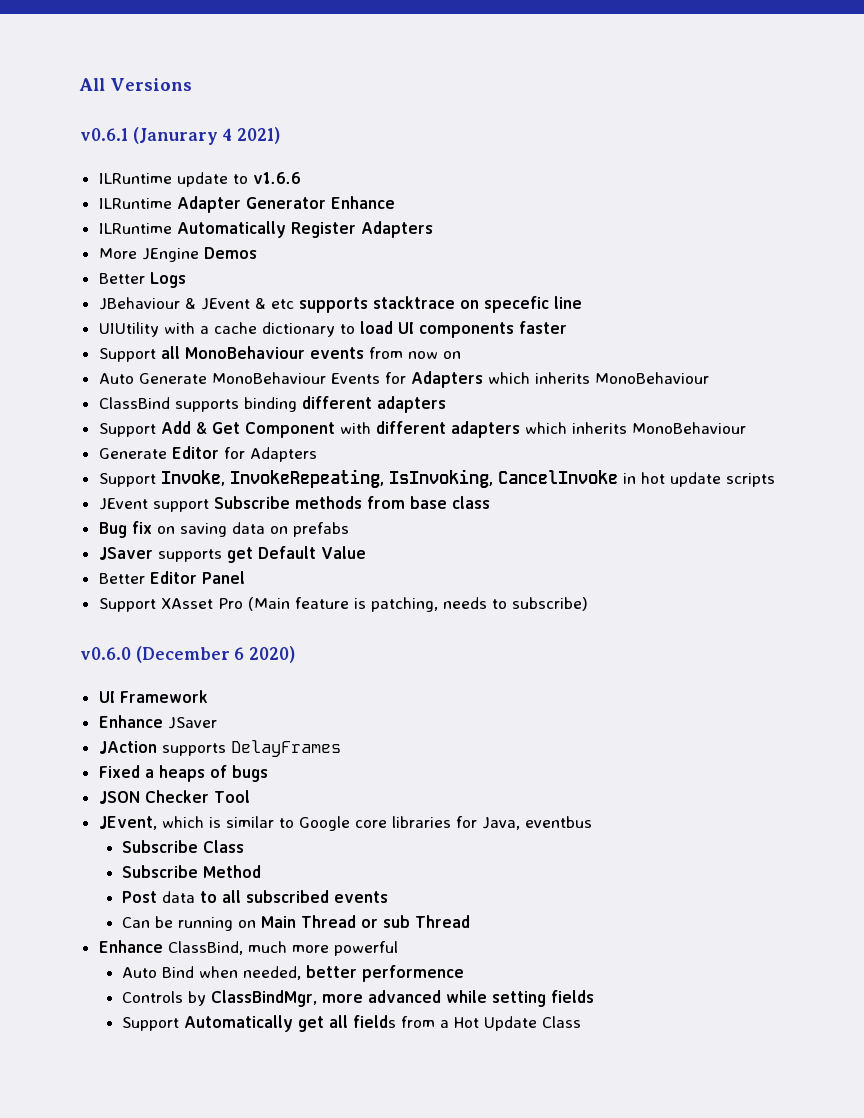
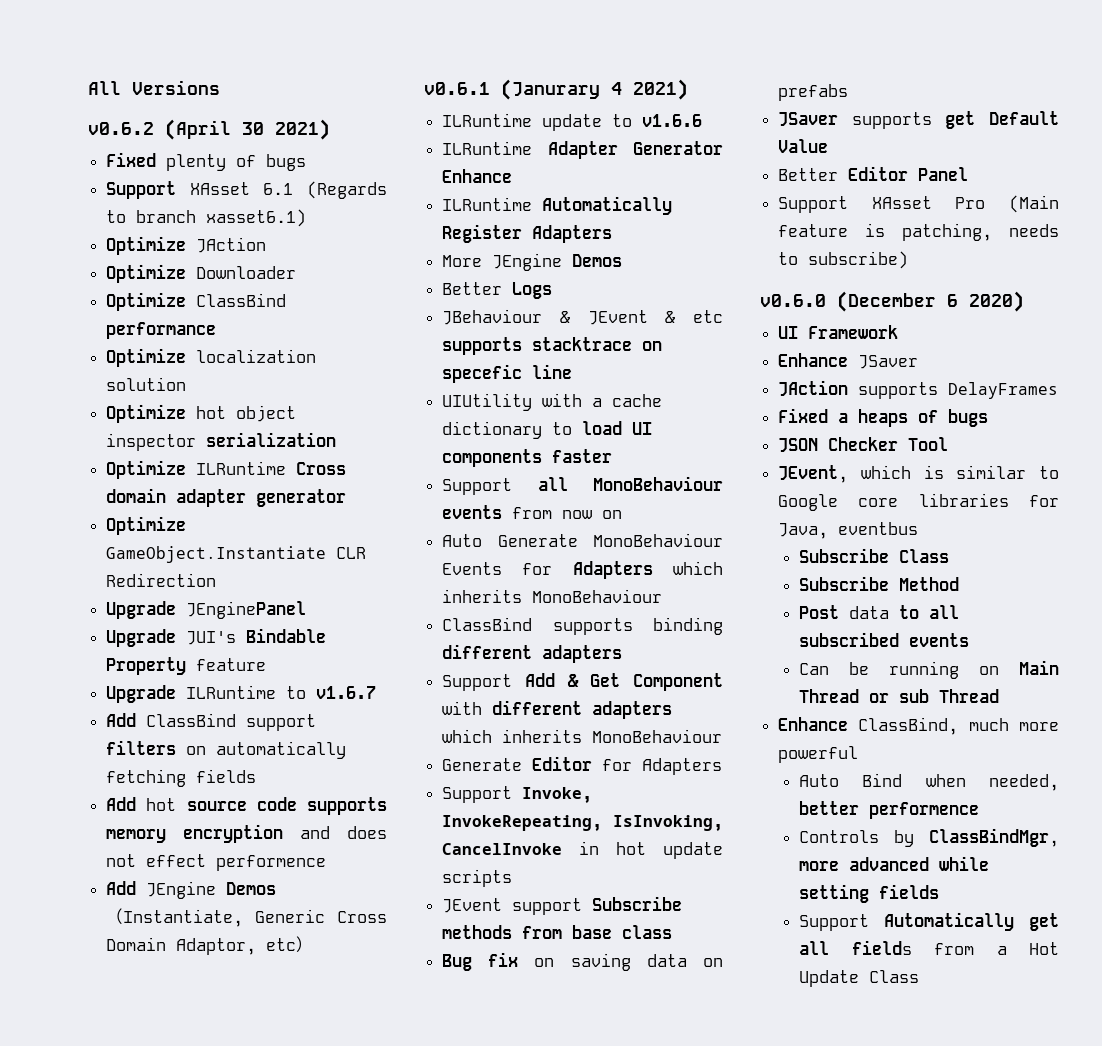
+ v0.6.2 (April 30 2021)
+ Fixed plenty of bugs
+ Support XAsset 6.1 (Regards to branch xasset6.1)
+ Optimize JAction
+ Optimize Downloader
+ Optimize ClassBind performance
+ Optimize localization solution
+ Optimize hot object inspector serialization
+ Optimize ILRuntime Cross domain adapter generator
+ Optimize GameObject.Instantiate CLR Redirection
+ Upgrade JEnginePanel
+ Upgrade JUI's Bindable Property feature
+ Upgrade ILRuntime to v1.6.7
+ Add ClassBind support filters on automatically fetching fields
+ Add hot source code supports memory encryption and does not effect performence
+ Add JEngine Demos（Instantiate, Generic Cross Domain Adaptor, etc）

